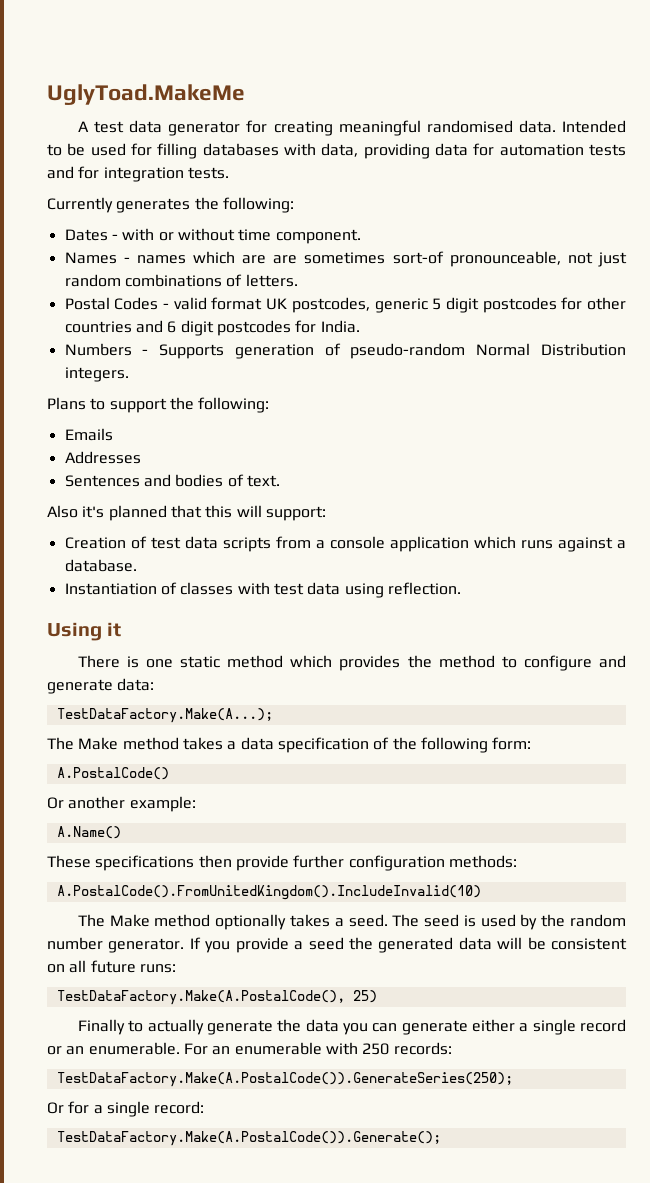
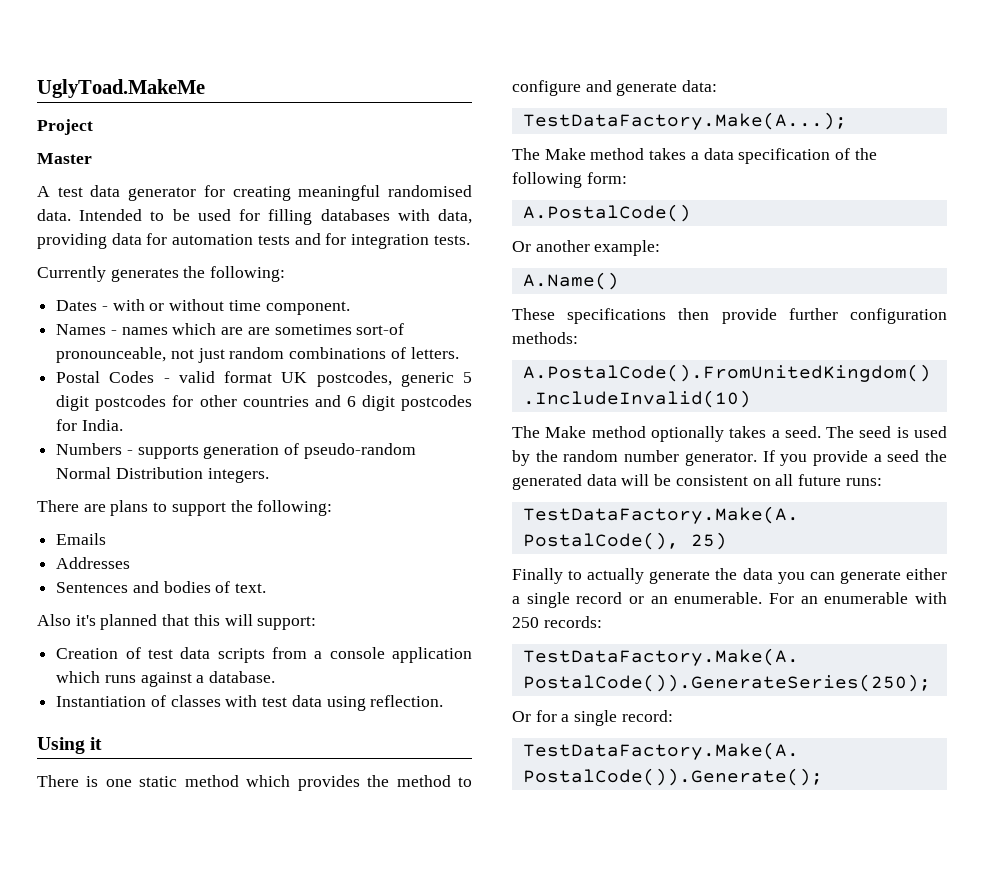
+ Project
+ Master
- Numbers - Supports generation of pseudo-random Normal Distribution integers.
+ Numbers - supports generation of pseudo-random Normal Distribution integers.
- Plans to support the following:
+ There are plans to support the following:

